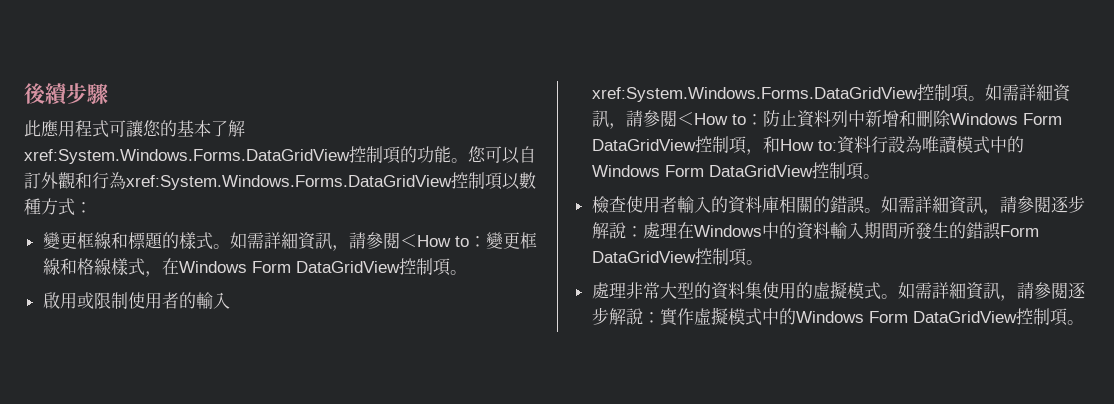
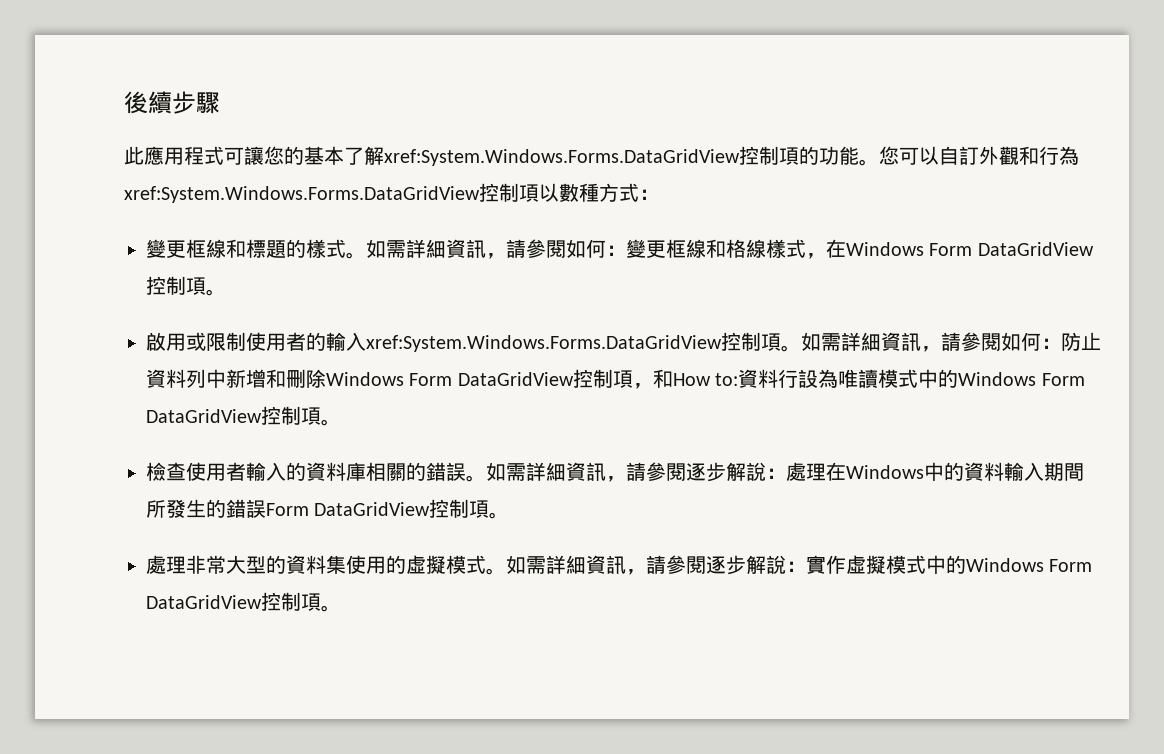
- 如需詳細資訊，請參閱＜How to：變更框線和格線樣式，在Windows Form DataGridView控制項。
+ 如需詳細資訊，請參閱如何：變更框線和格線樣式，在Windows Form DataGridView控制項。
- 如需詳細資訊，請參閱＜How to：防止資料列中新增和刪除Windows Form DataGridView控制項，和How to:資料行設為唯讀模式中的Windows Form DataGridView控制項。
+ 如需詳細資訊，請參閱如何：防止資料列中新增和刪除Windows Form DataGridView控制項，和How to:資料行設為唯讀模式中的Windows Form DataGridView控制項。

